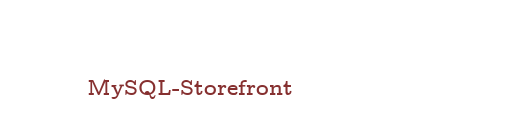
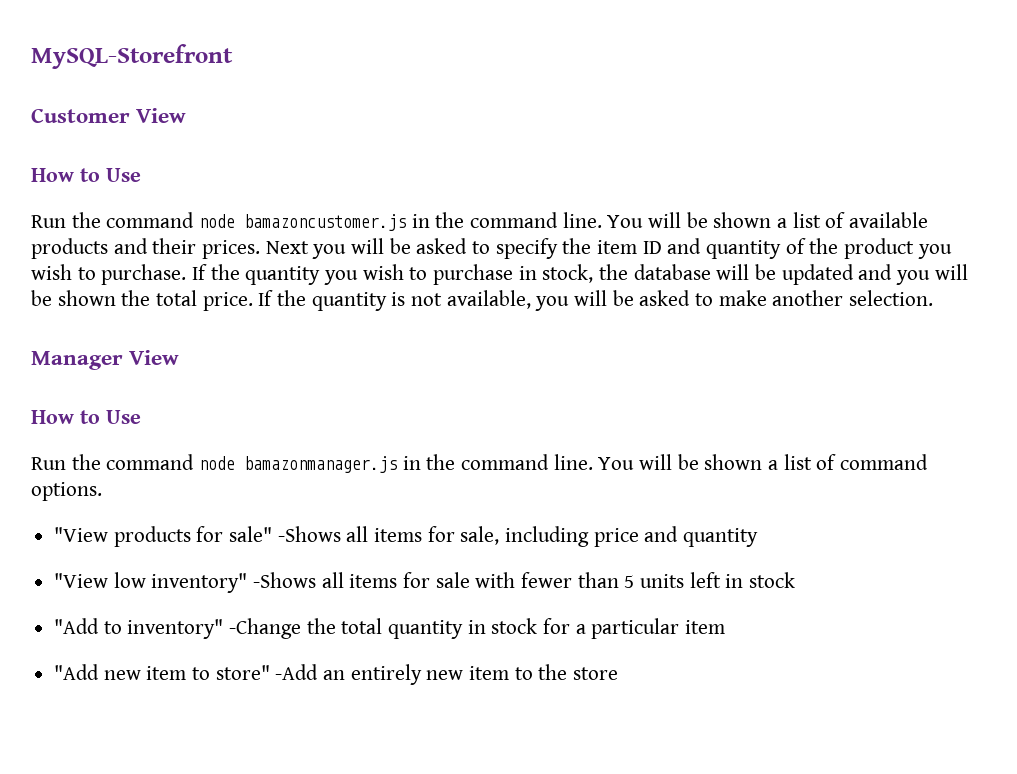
+ Customer View
+ How to Use
+ Run the command node bamazoncustomer.js in the command line. You will be shown a list of available products and their prices. Next you will be asked to specify the item ID and quantity of the product you wish to purchase. If the quantity you wish to purchase in stock, the database will be updated and you will be shown the total price. If the quantity is not available, you will be asked to make another selection.
+ Manager View
+ How to Use
+ Run the command node bamazonmanager.js in the command line. You will be shown a list of command options.
+ "View products for sale" -Shows all items for sale, including price and quantity
+ "View low inventory" -Shows all items for sale with fewer than 5 units left in stock
+ "Add to inventory" -Change the total quantity in stock for a particular item
+ "Add new item to store" -Add an entirely new item to the store

